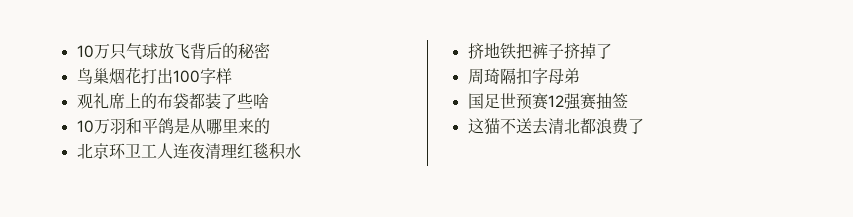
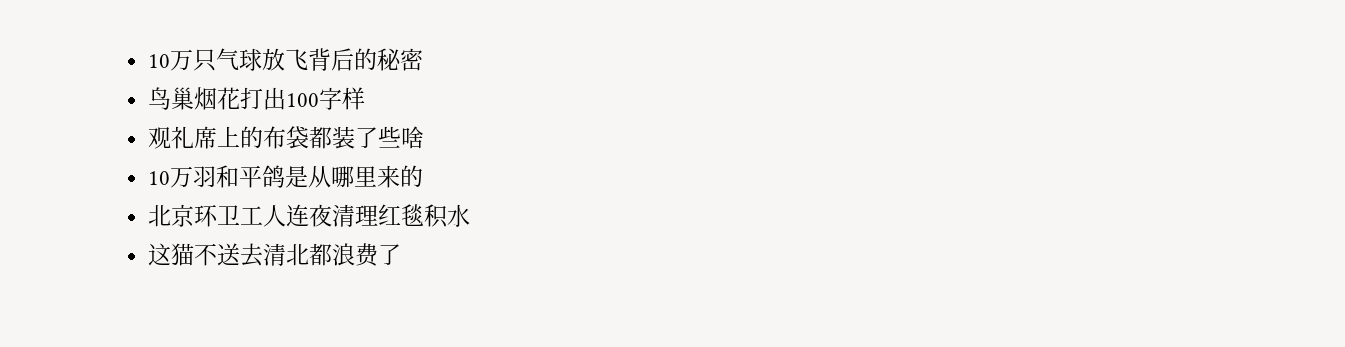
- 挤地铁把裤子挤掉了
- 周琦隔扣字母弟
- 国足世预赛12强赛抽签

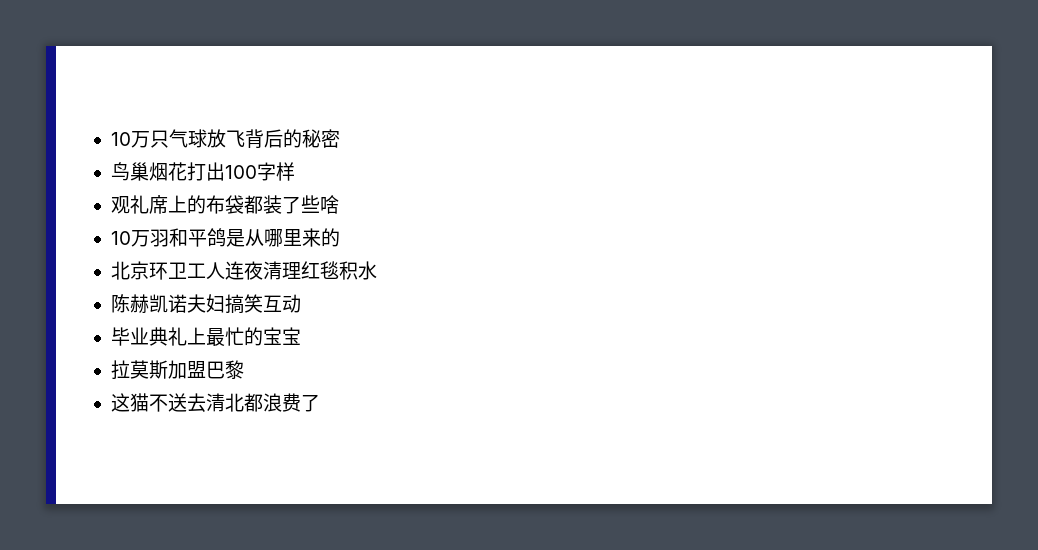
+ 陈赫凯诺夫妇搞笑互动
+ 毕业典礼上最忙的宝宝
+ 拉莫斯加盟巴黎

